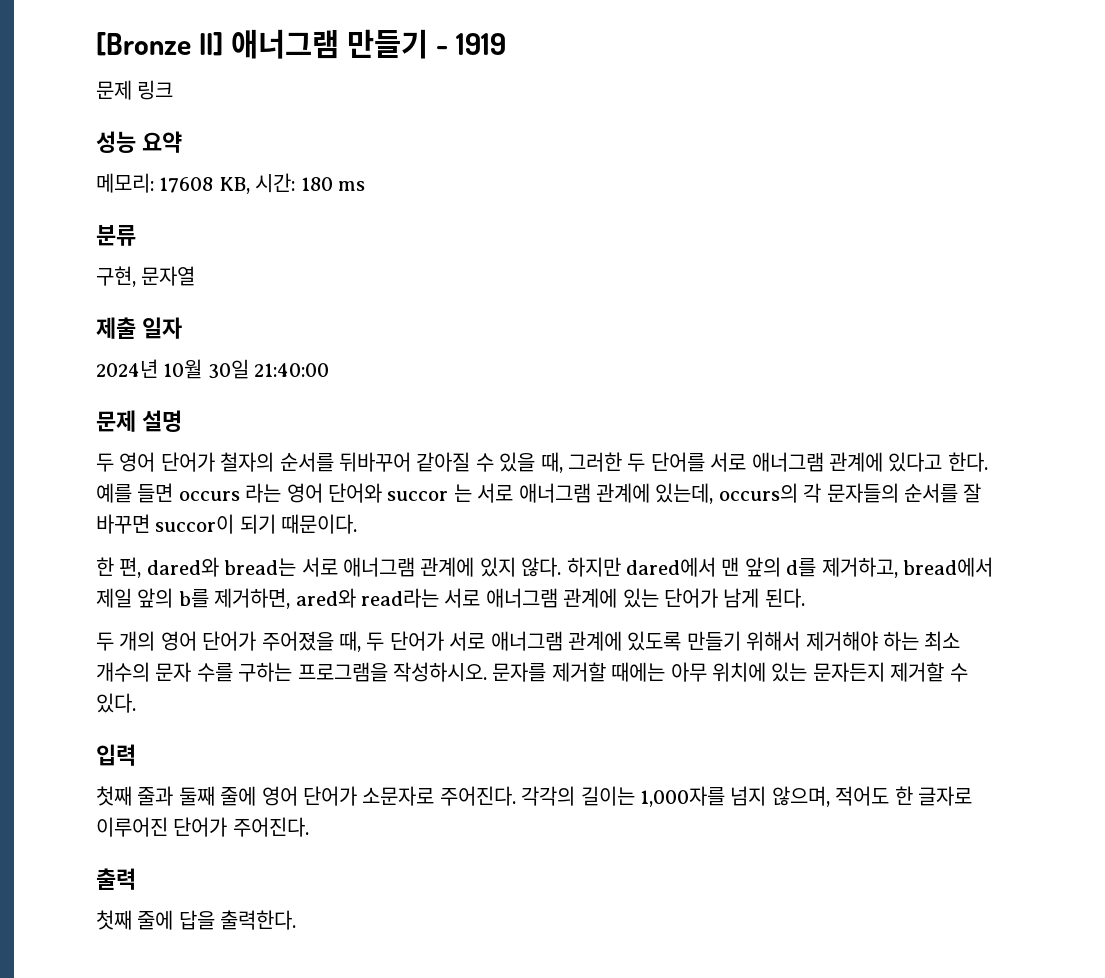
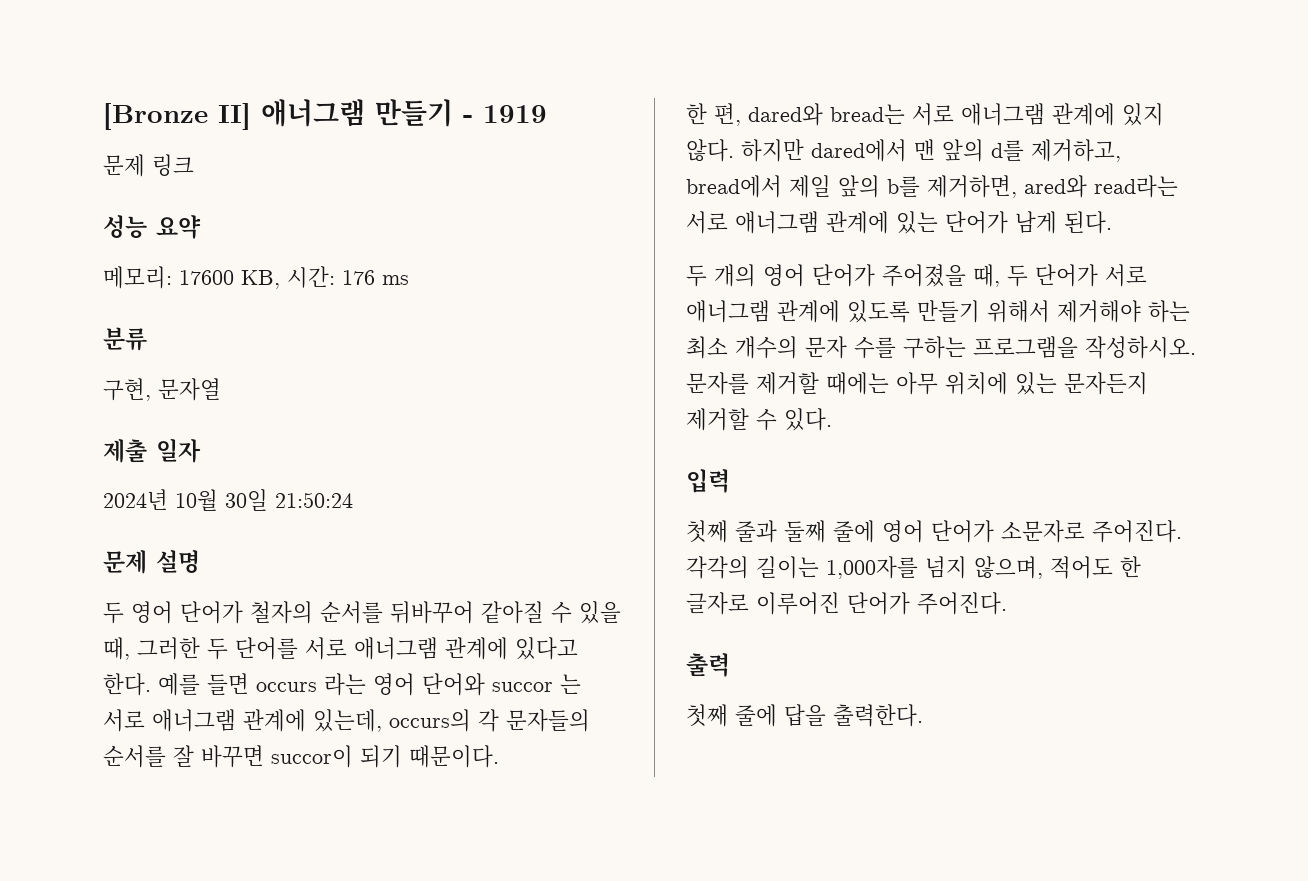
- 메모리: 17608 KB, 시간: 180 ms
+ 메모리: 17600 KB, 시간: 176 ms
- 2024년 10월 30일 21:40:00
+ 2024년 10월 30일 21:50:24

